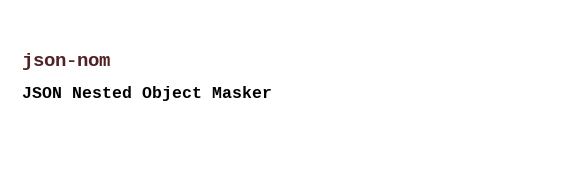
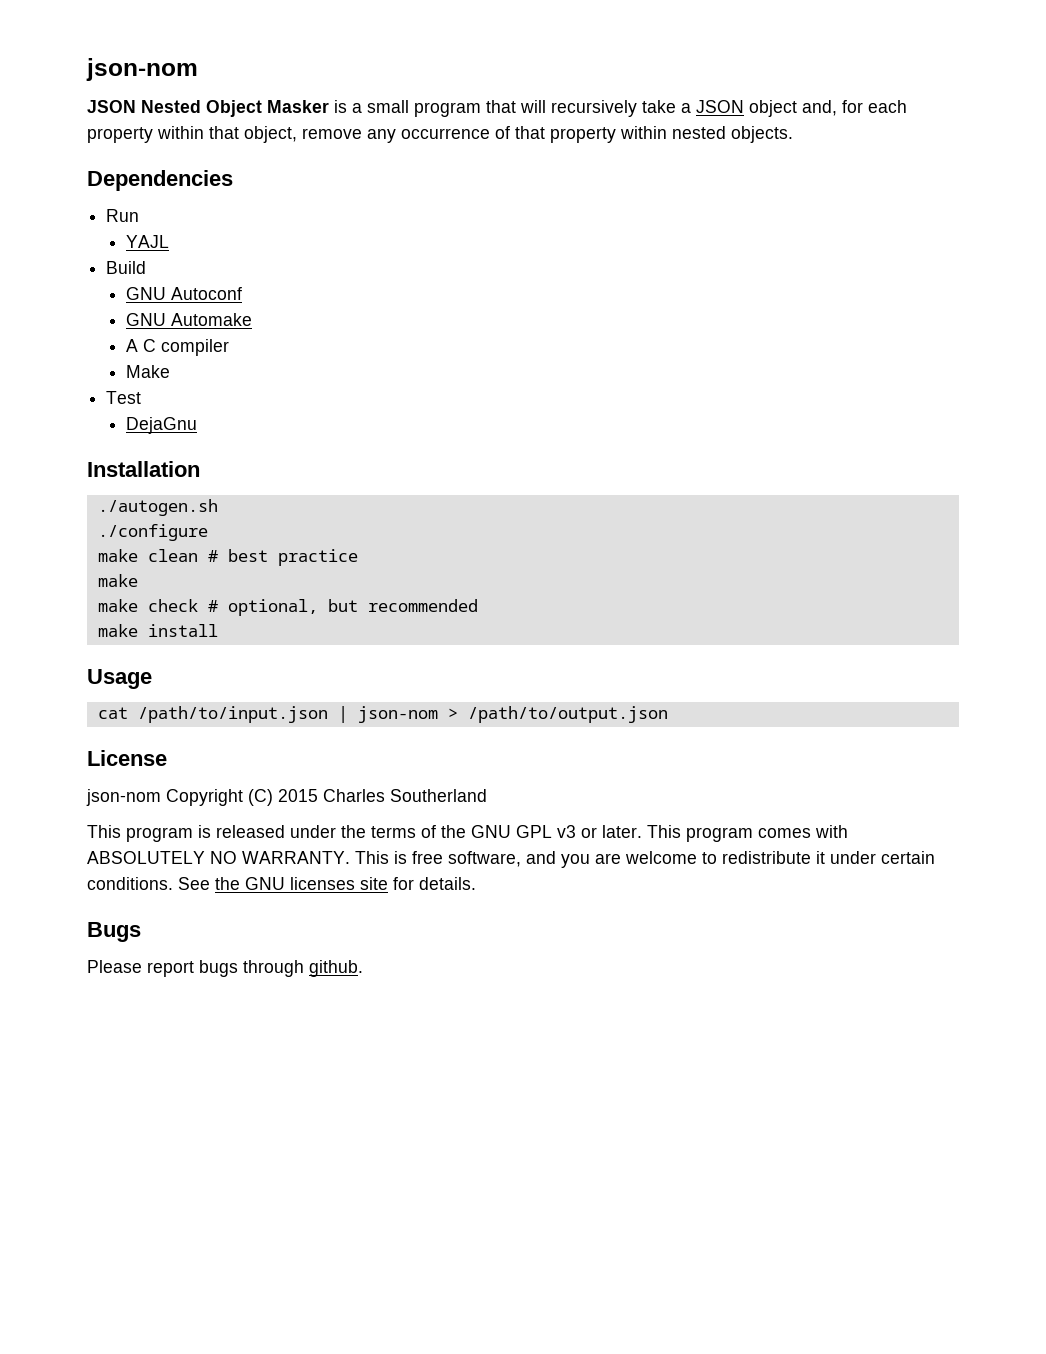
- JSON Nested Object Masker
+ JSON Nested Object Masker is a small program that will recursively take a JSON object and, for each property within that object, remove any occurrence of that property within nested objects.
+ Dependencies
+ Run
+ YAJL
+ Build
+ GNU Autoconf
+ GNU Automake
+ A C compiler
+ Make
+ Test
+ DejaGnu
+ Installation
+ ./autogen.sh
+ ./configure
+ make clean # best practice
+ make
+ make check # optional, but recommended
+ make install
+ Usage
+ cat /path/to/input.json | json-nom > /path/to/output.json
+ License
+ json-nom Copyright (C) 2015 Charles Southerland
+ This program is released under the terms of the GNU GPL v3 or later. This program comes with ABSOLUTELY NO WARRANTY. This is free software, and you are welcome to redistribute it under certain conditions. See the GNU licenses site for details.
+ Bugs
+ Please report bugs through github.

